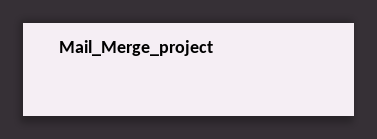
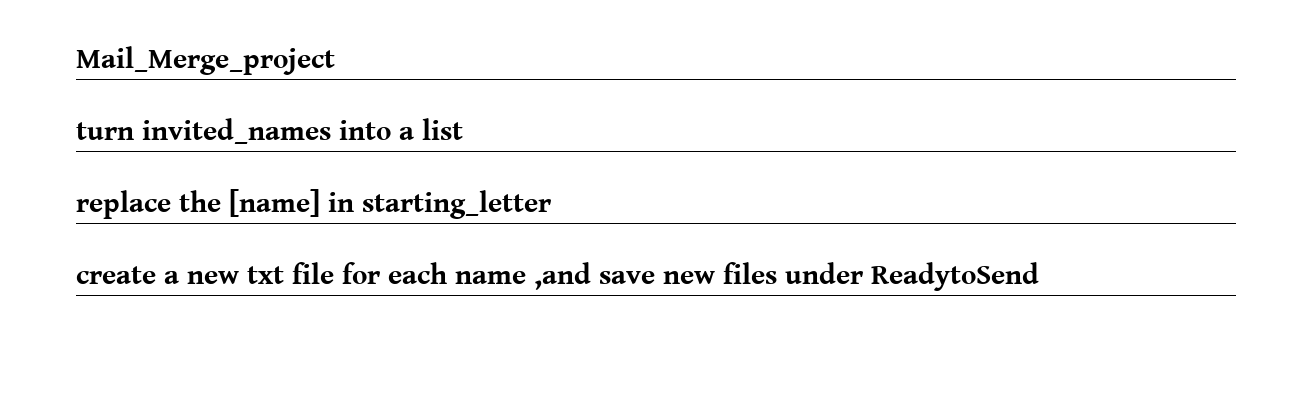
+ turn invited_names into a list
+ replace the [name] in starting_letter
+ create a new txt file for each name ,and save new files under ReadytoSend

